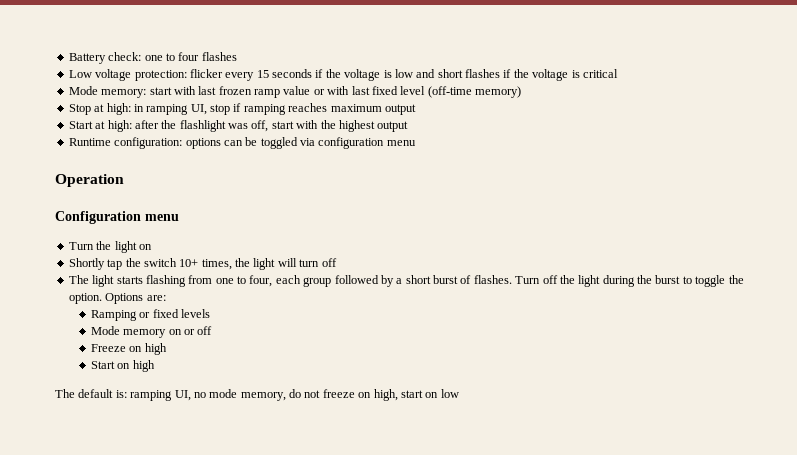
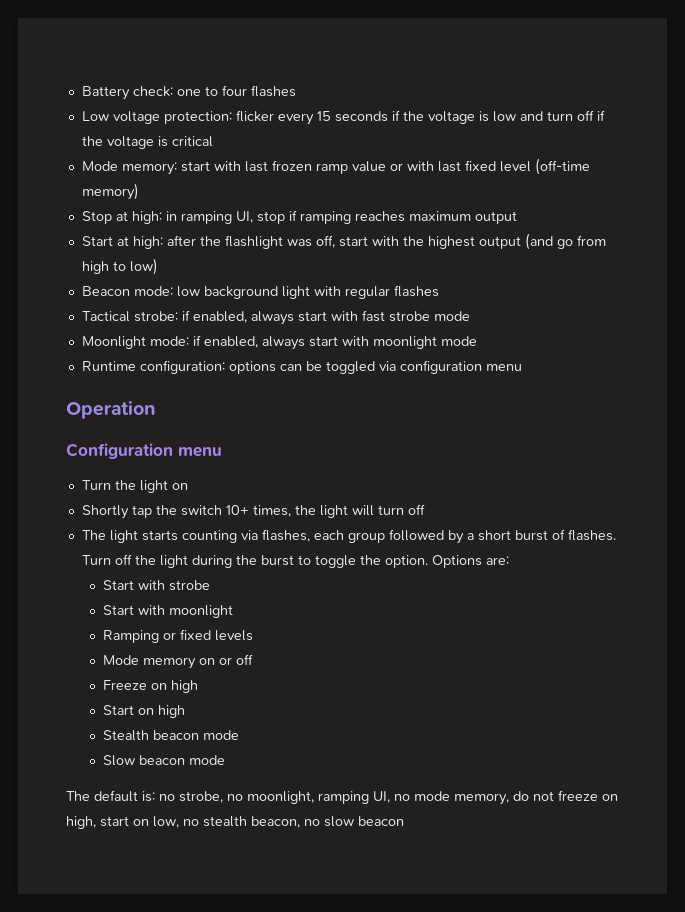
- Low voltage protection: flicker every 15 seconds if the voltage is low and short flashes if the voltage is critical
+ Low voltage protection: flicker every 15 seconds if the voltage is low and turn off if the voltage is critical
- Start at high: after the flashlight was off, start with the highest output
+ Start at high: after the flashlight was off, start with the highest output (and go from high to low)
+ Beacon mode: low background light with regular flashes
+ Tactical strobe: if enabled, always start with fast strobe mode
+ Moonlight mode: if enabled, always start with moonlight mode
- The light starts flashing from one to four, each group followed by a short burst of flashes.
+ The light starts counting via flashes, each group followed by a short burst of flashes.
+ Start with strobe
+ Start with moonlight
+ Stealth beacon mode
+ Slow beacon mode
- The default is: ramping UI, no mode memory, do not freeze on high, start on low
+ The default is: no strobe, no moonlight, ramping UI, no mode memory, do not freeze on high, start on low, no stealth beacon, no slow beacon

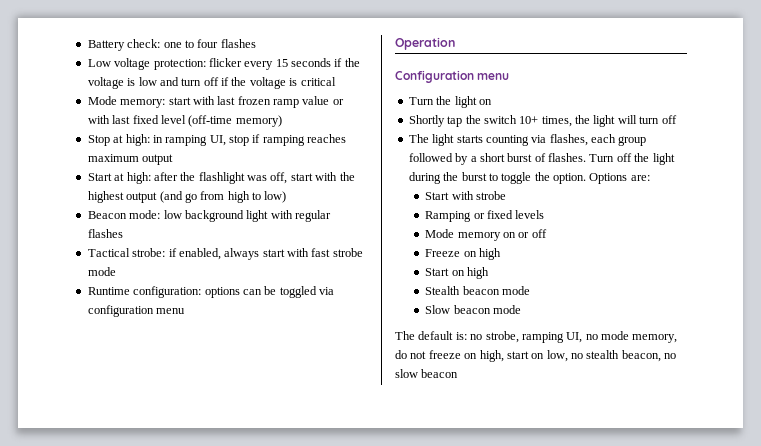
- Moonlight mode: if enabled, always start with moonlight mode
- Start with moonlight
- The default is: no strobe, no moonlight, ramping UI, no mode memory, do not freeze on high, start on low, no stealth beacon, no slow beacon
+ The default is: no strobe, ramping UI, no mode memory, do not freeze on high, start on low, no stealth beacon, no slow beacon

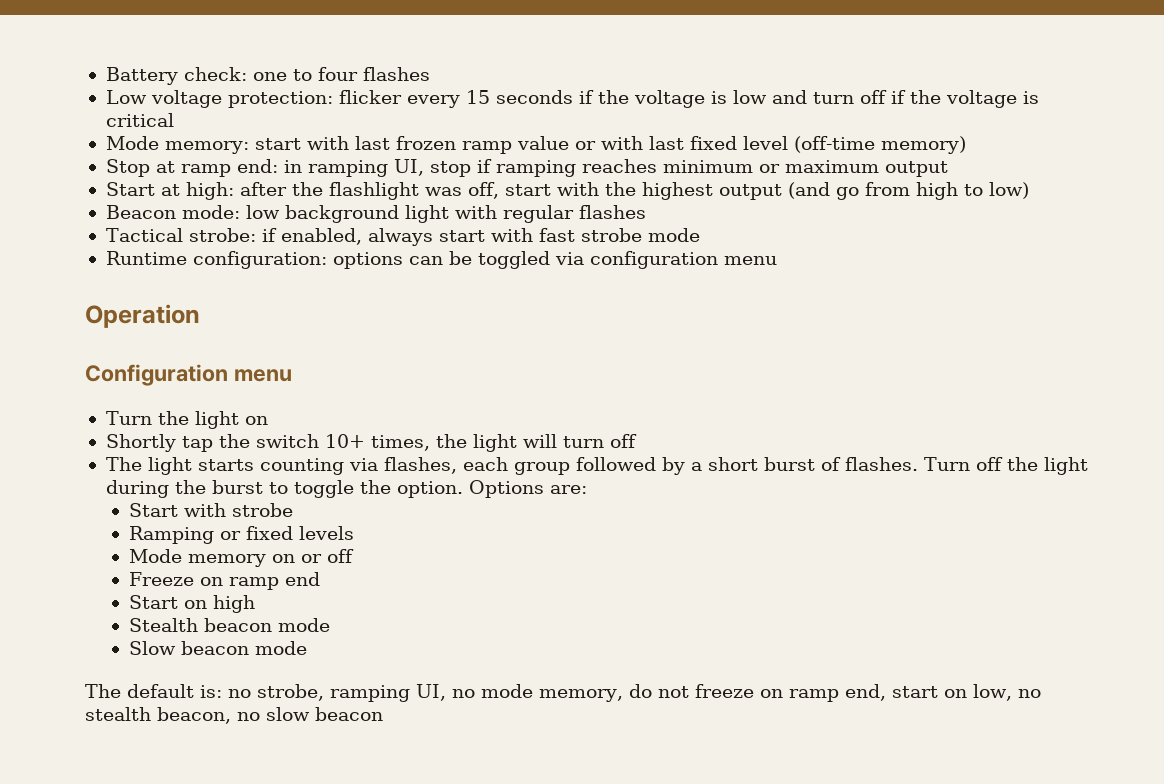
- Stop at high: in ramping UI, stop if ramping reaches maximum output
+ Stop at ramp end: in ramping UI, stop if ramping reaches minimum or maximum output
- Freeze on high
+ Freeze on ramp end
- The default is: no strobe, ramping UI, no mode memory, do not freeze on high, start on low, no stealth beacon, no slow beacon
+ The default is: no strobe, ramping UI, no mode memory, do not freeze on ramp end, start on low, no stealth beacon, no slow beacon

